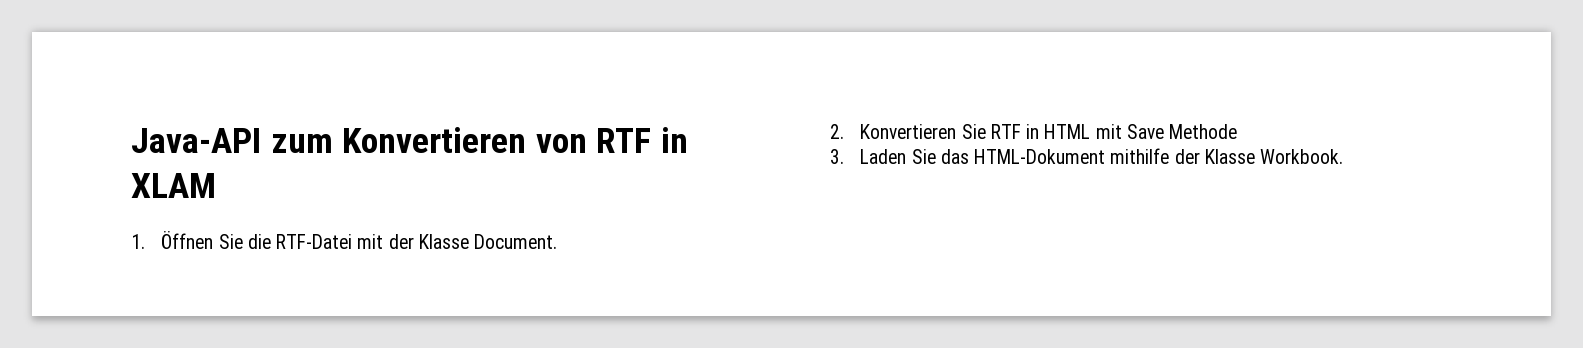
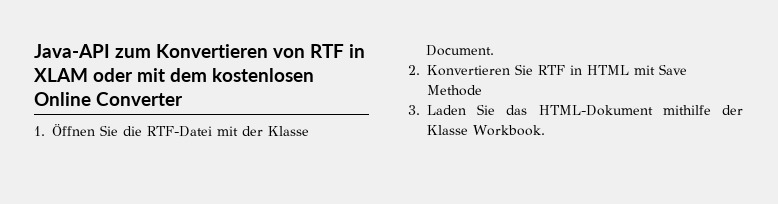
- Java-API zum Konvertieren von RTF in XLAM
+ Java-API zum Konvertieren von RTF in XLAM oder mit dem kostenlosen Online Converter

